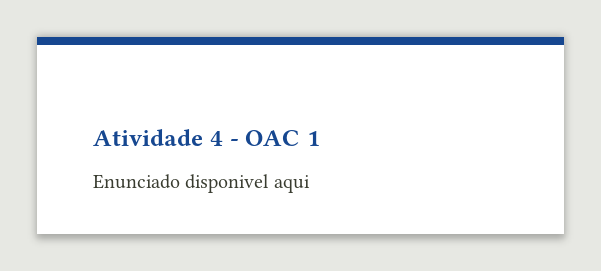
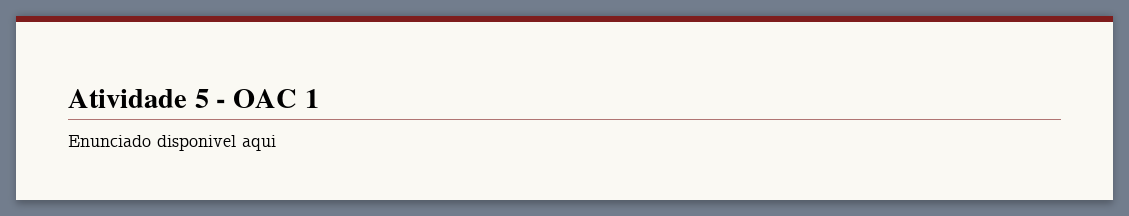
- Atividade 4 - OAC 1
+ Atividade 5 - OAC 1

